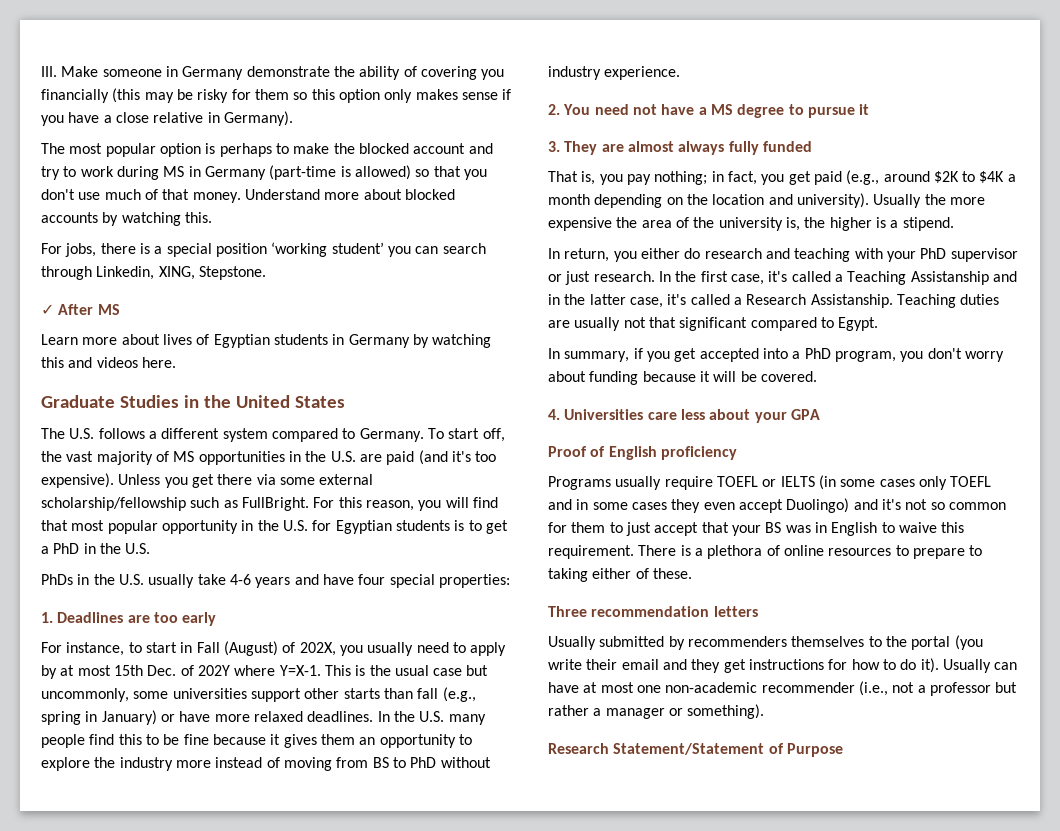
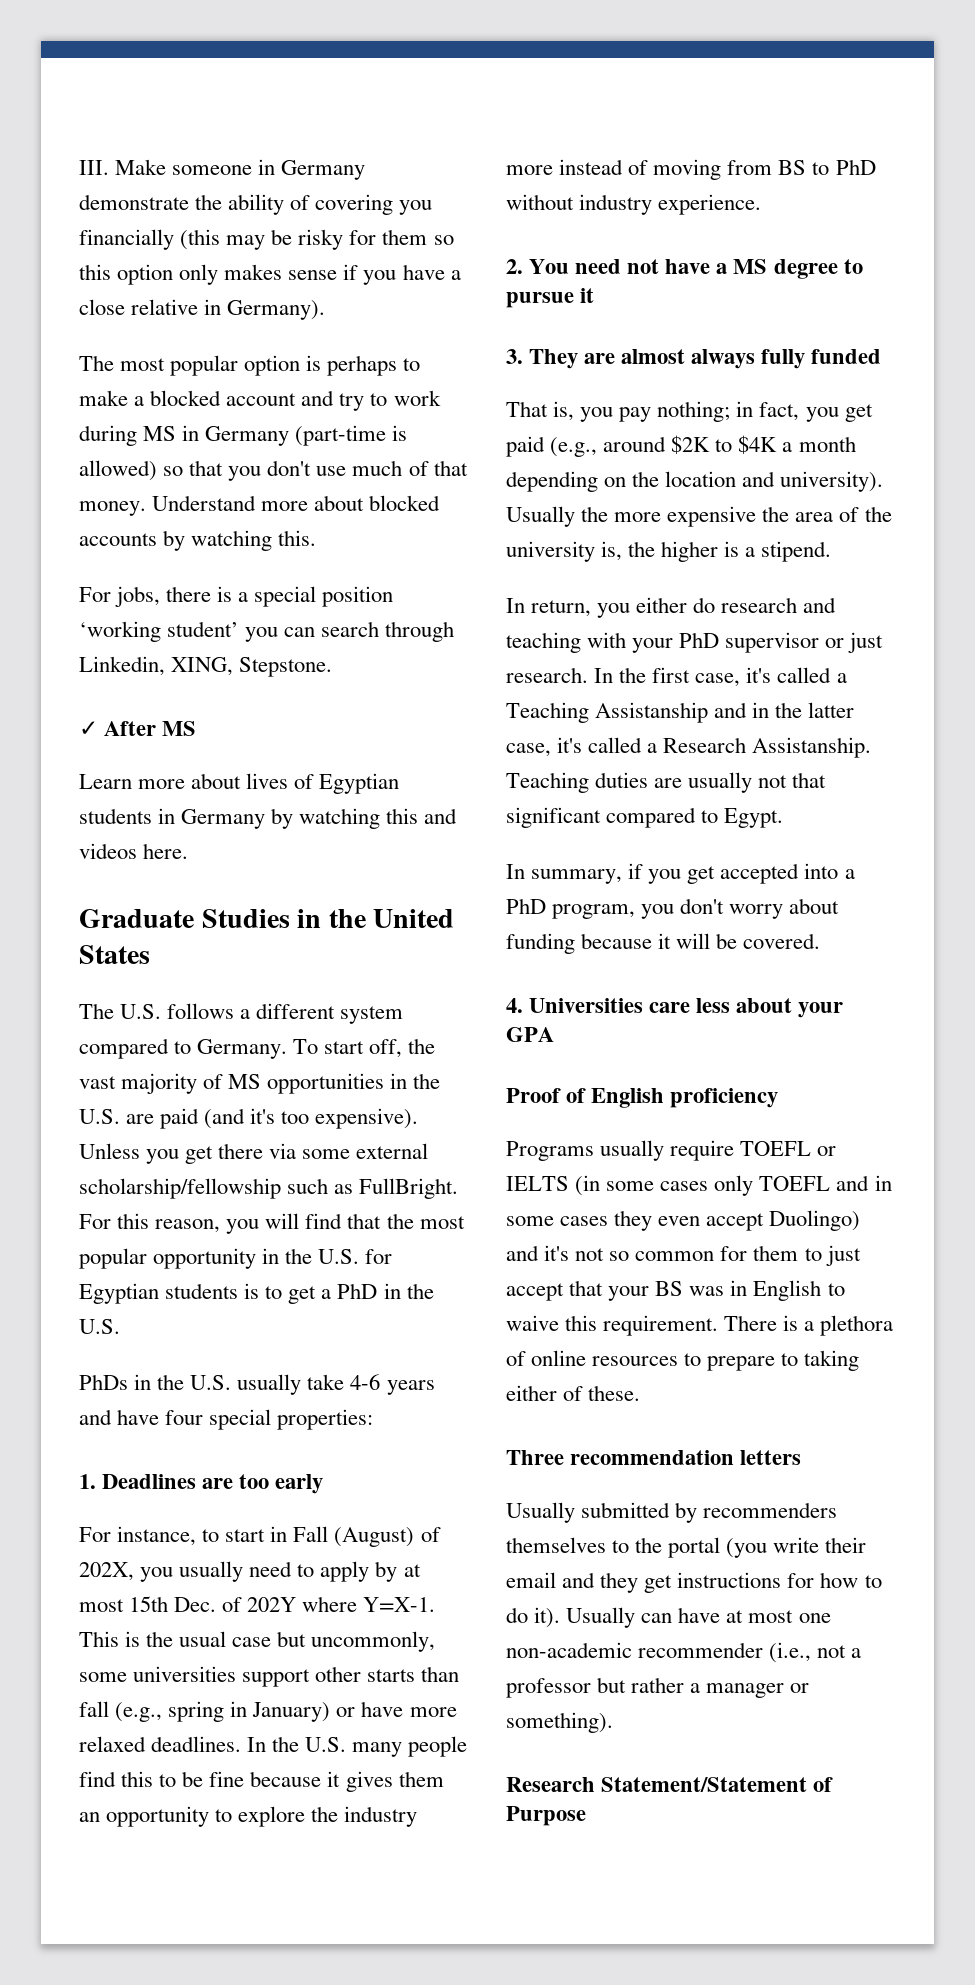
- The most popular option is perhaps to make the blocked account and try to work during MS in Germany (part-time is allowed) so that you don't use much of that money.
+ The most popular option is perhaps to make a blocked account and try to work during MS in Germany (part-time is allowed) so that you don't use much of that money.
- For this reason, you will find that most popular opportunity in the U.S. for Egyptian students is to get a PhD in the U.S.
+ For this reason, you will find that the most popular opportunity in the U.S. for Egyptian students is to get a PhD in the U.S.

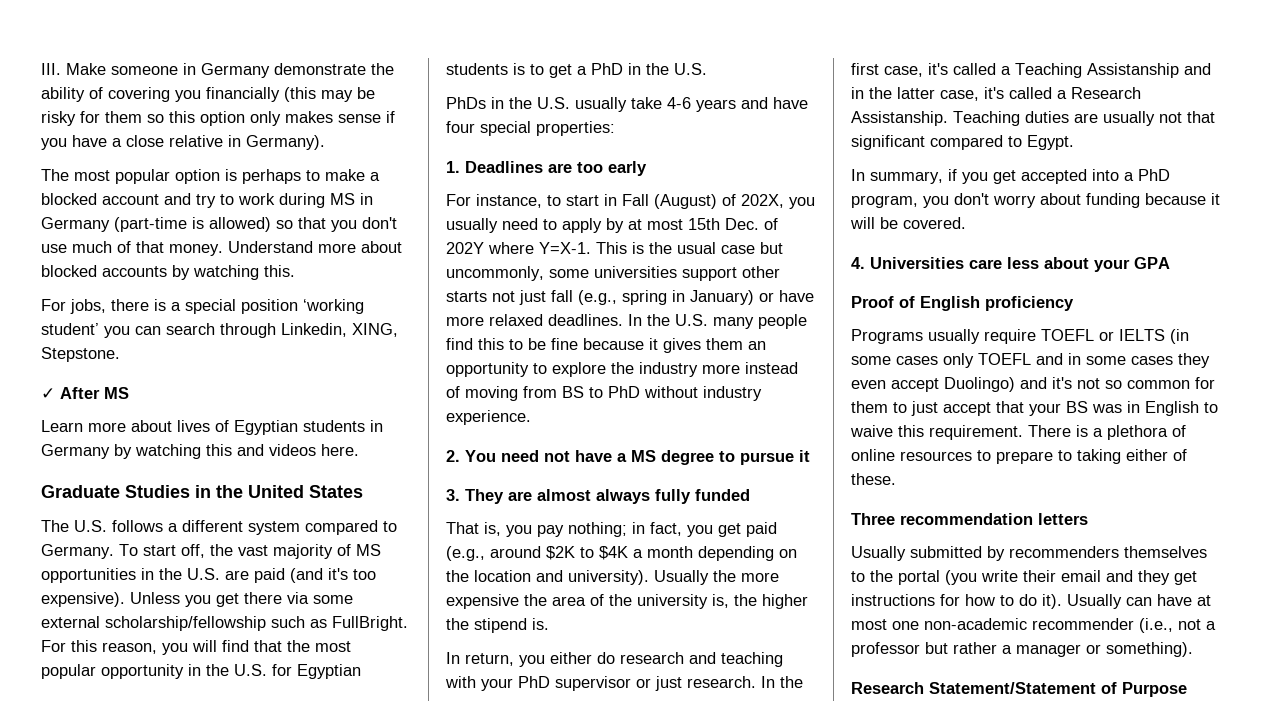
- This is the usual case but uncommonly, some universities support other starts than fall (e.g., spring in January) or have more relaxed deadlines.
+ This is the usual case but uncommonly, some universities support other starts not just fall (e.g., spring in January) or have more relaxed deadlines.
- Usually the more expensive the area of the university is, the higher is a stipend.
+ Usually the more expensive the area of the university is, the higher the stipend is.

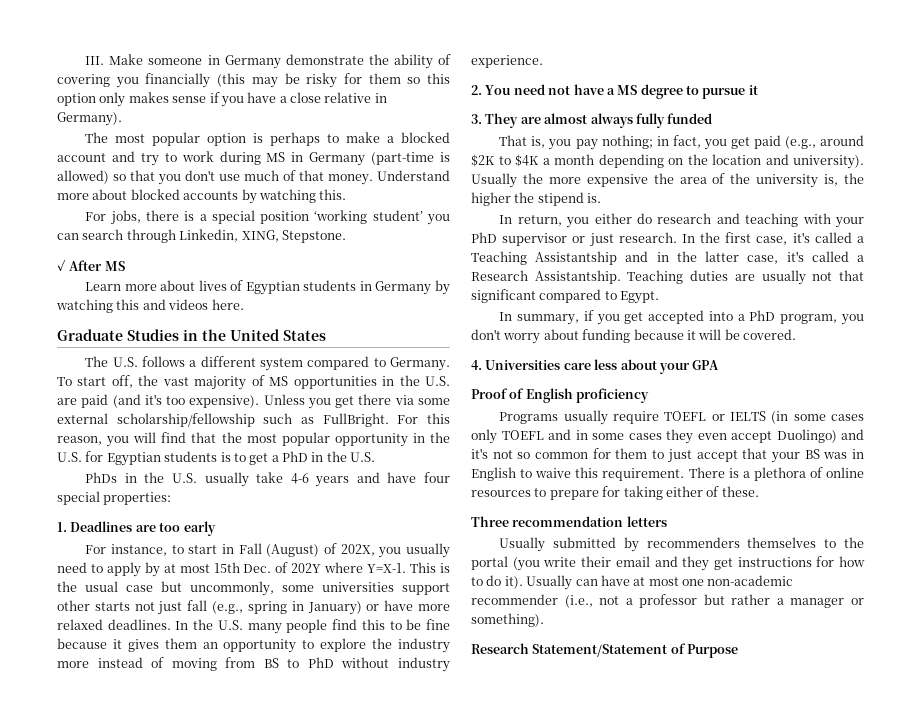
- In the first case, it's called a Teaching Assistanship and in the latter case, it's called a Research Assistanship.
+ In the first case, it's called a Teaching Assistantship and in the latter case, it's called a Research Assistantship.
- There is a plethora of online resources to prepare to taking either of these.
+ There is a plethora of online resources to prepare for taking either of these.

